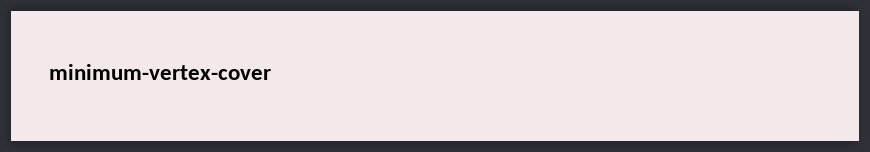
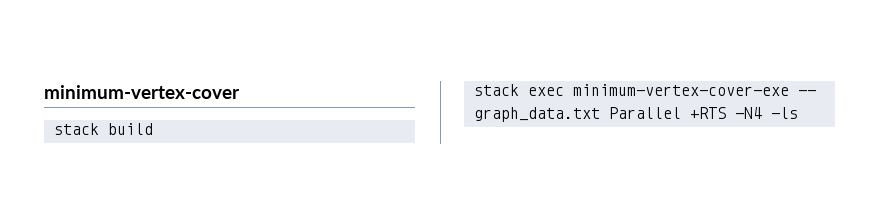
+ stack build
+ stack exec minimum-vertex-cover-exe -- graph_data.txt Parallel +RTS -N4 -ls

